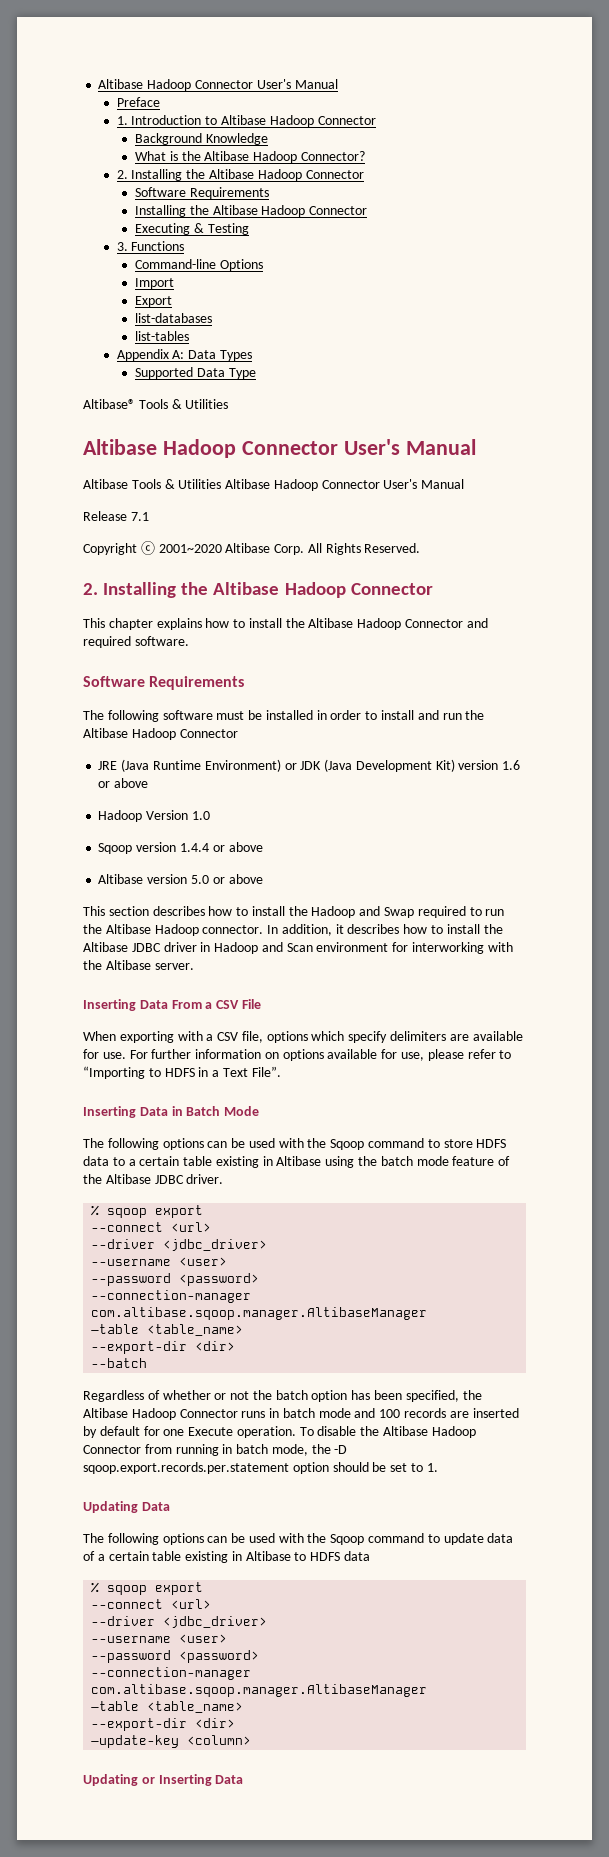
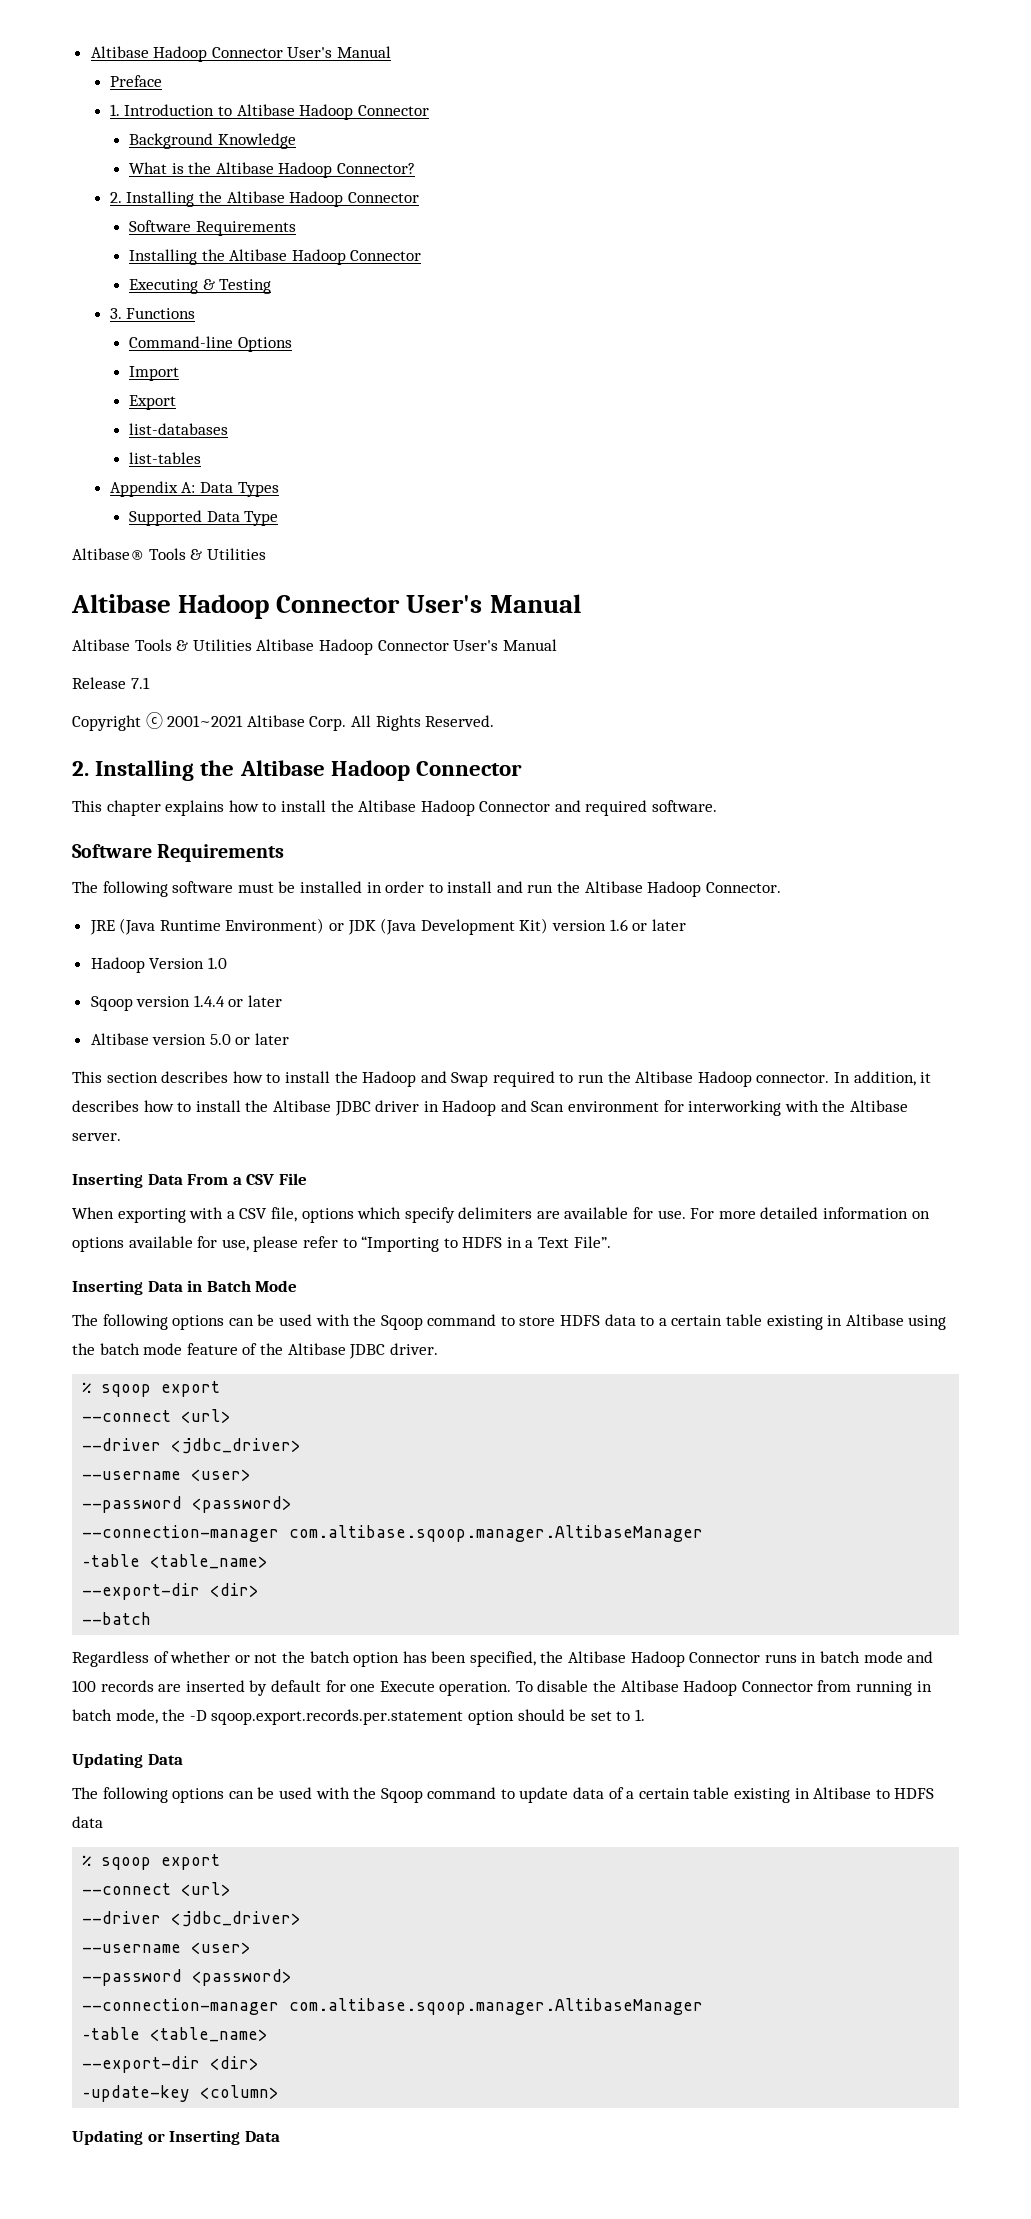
- Copyright ⓒ 2001~2020 Altibase Corp.
+ Copyright ⓒ 2001~2021 Altibase Corp.
- The following software must be installed in order to install and run the Altibase Hadoop Connector
+ The following software must be installed in order to install and run the Altibase Hadoop Connector.
- JRE (Java Runtime Environment) or JDK (Java Development Kit) version 1.6 or above
+ JRE (Java Runtime Environment) or JDK (Java Development Kit) version 1.6 or later
- Sqoop version 1.4.4 or above
+ Sqoop version 1.4.4 or later
- Altibase version 5.0 or above
+ Altibase version 5.0 or later
- For further information on options available for use, please refer to “Importing to HDFS in a Text File”.
+ For more detailed information on options available for use, please refer to “Importing to HDFS in a Text File”.

